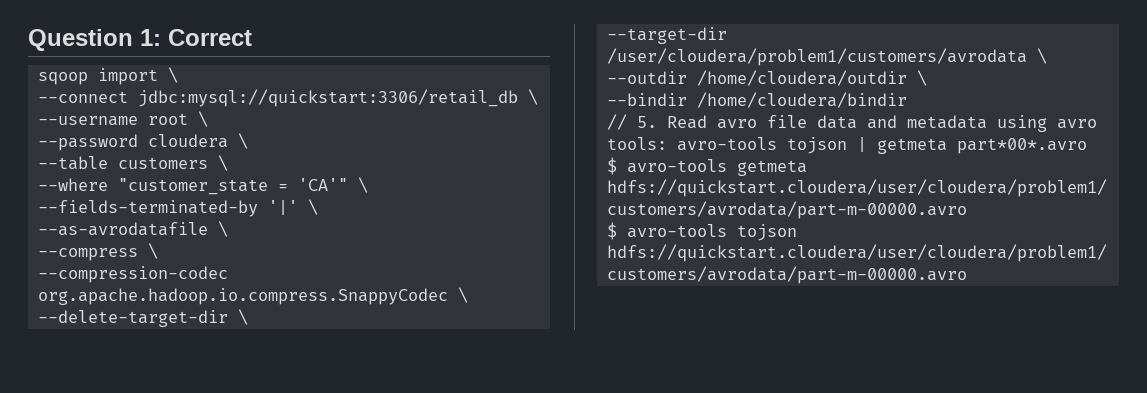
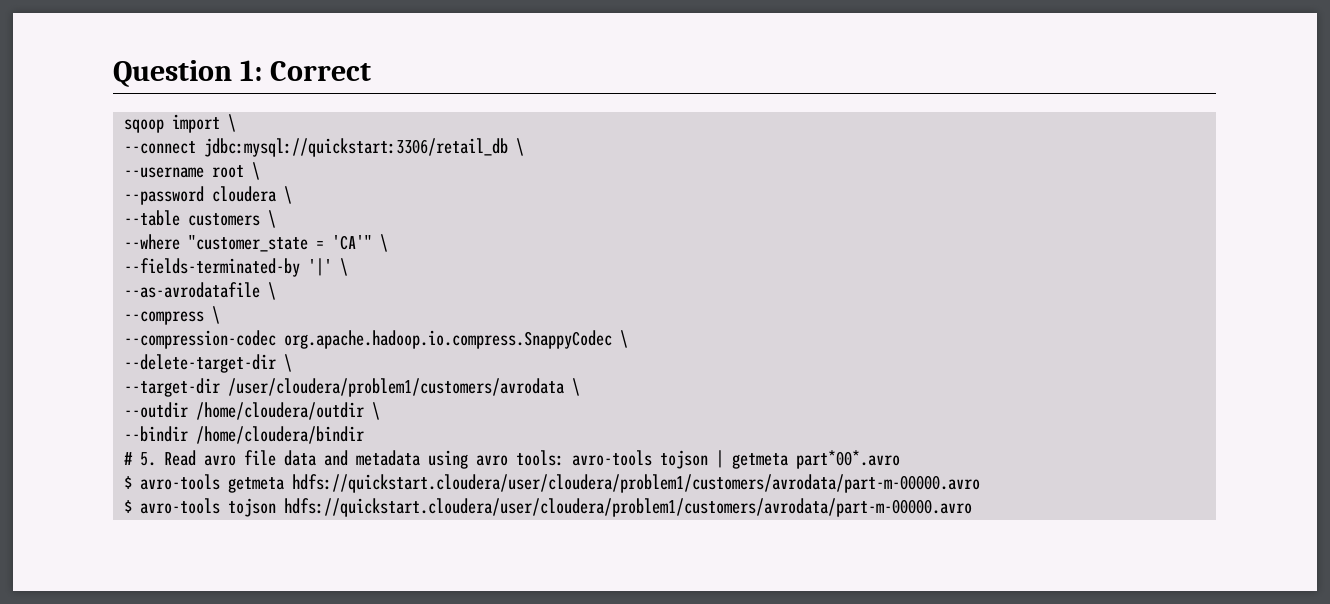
- // 5. Read avro file data and metadata using avro tools: avro-tools tojson | getmeta part*00*.avro
+ # 5. Read avro file data and metadata using avro tools: avro-tools tojson | getmeta part*00*.avro

